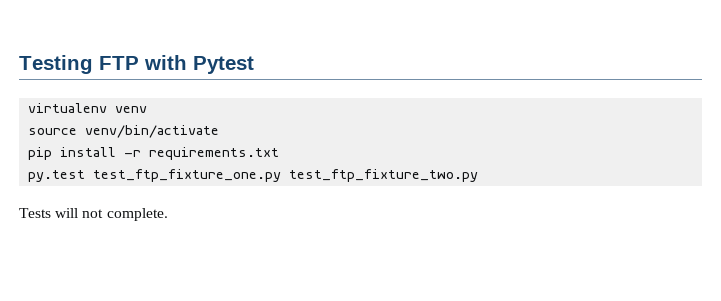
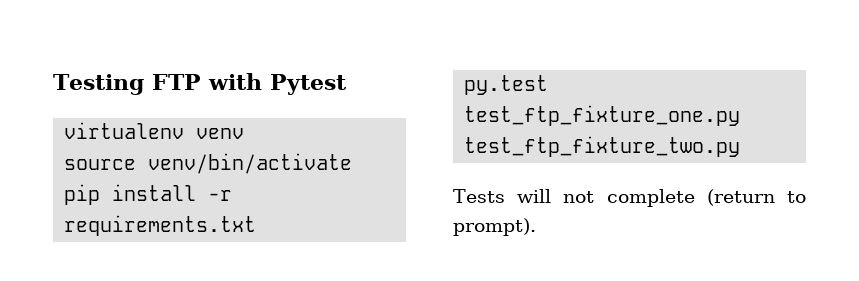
- Tests will not complete.
+ Tests will not complete (return to prompt).

